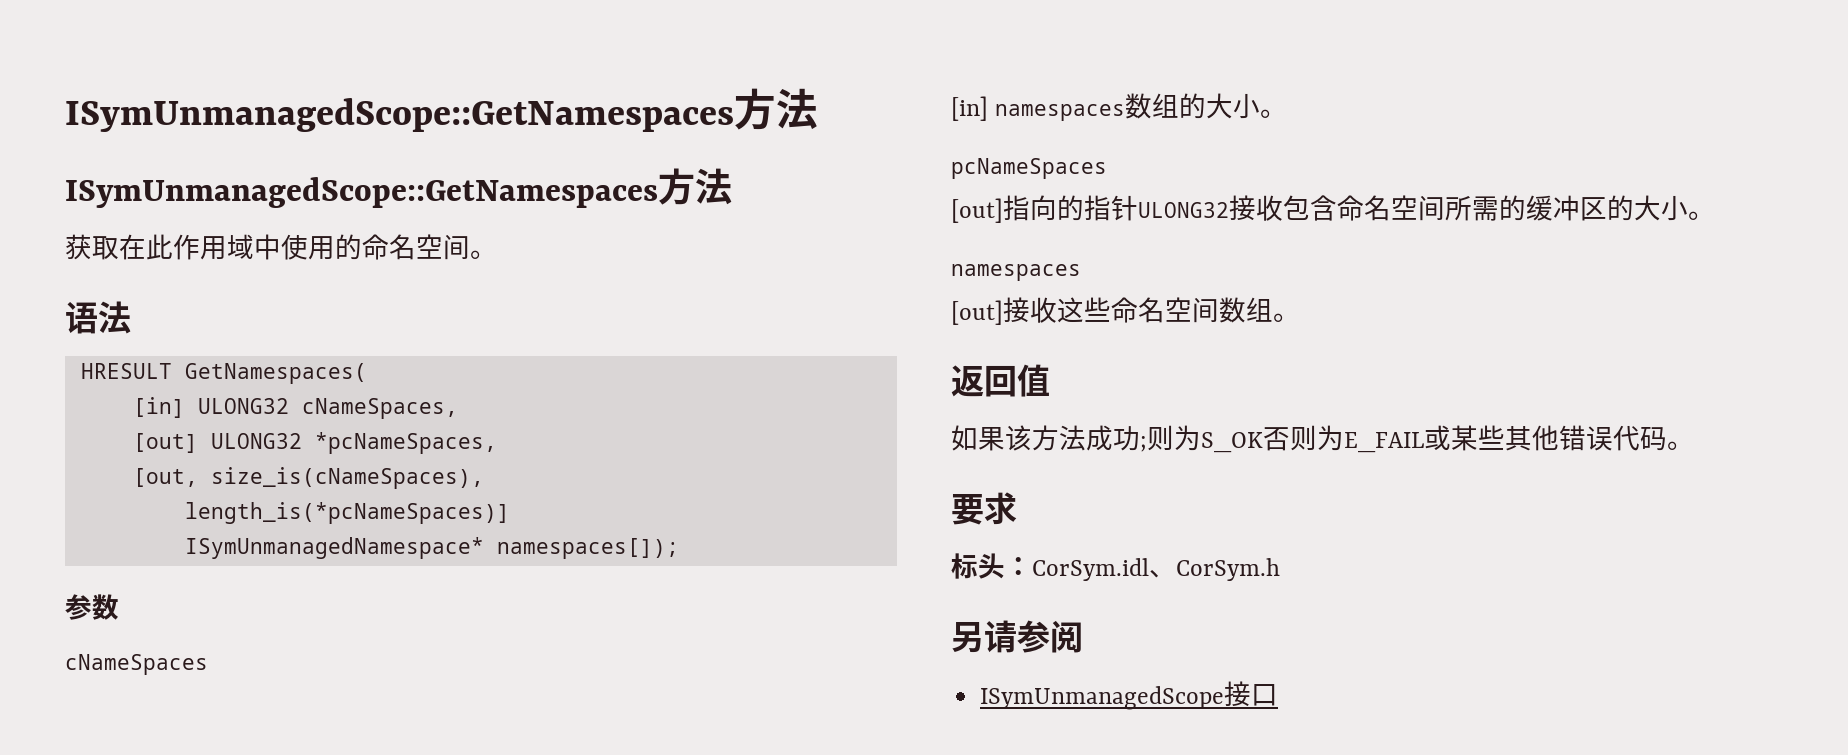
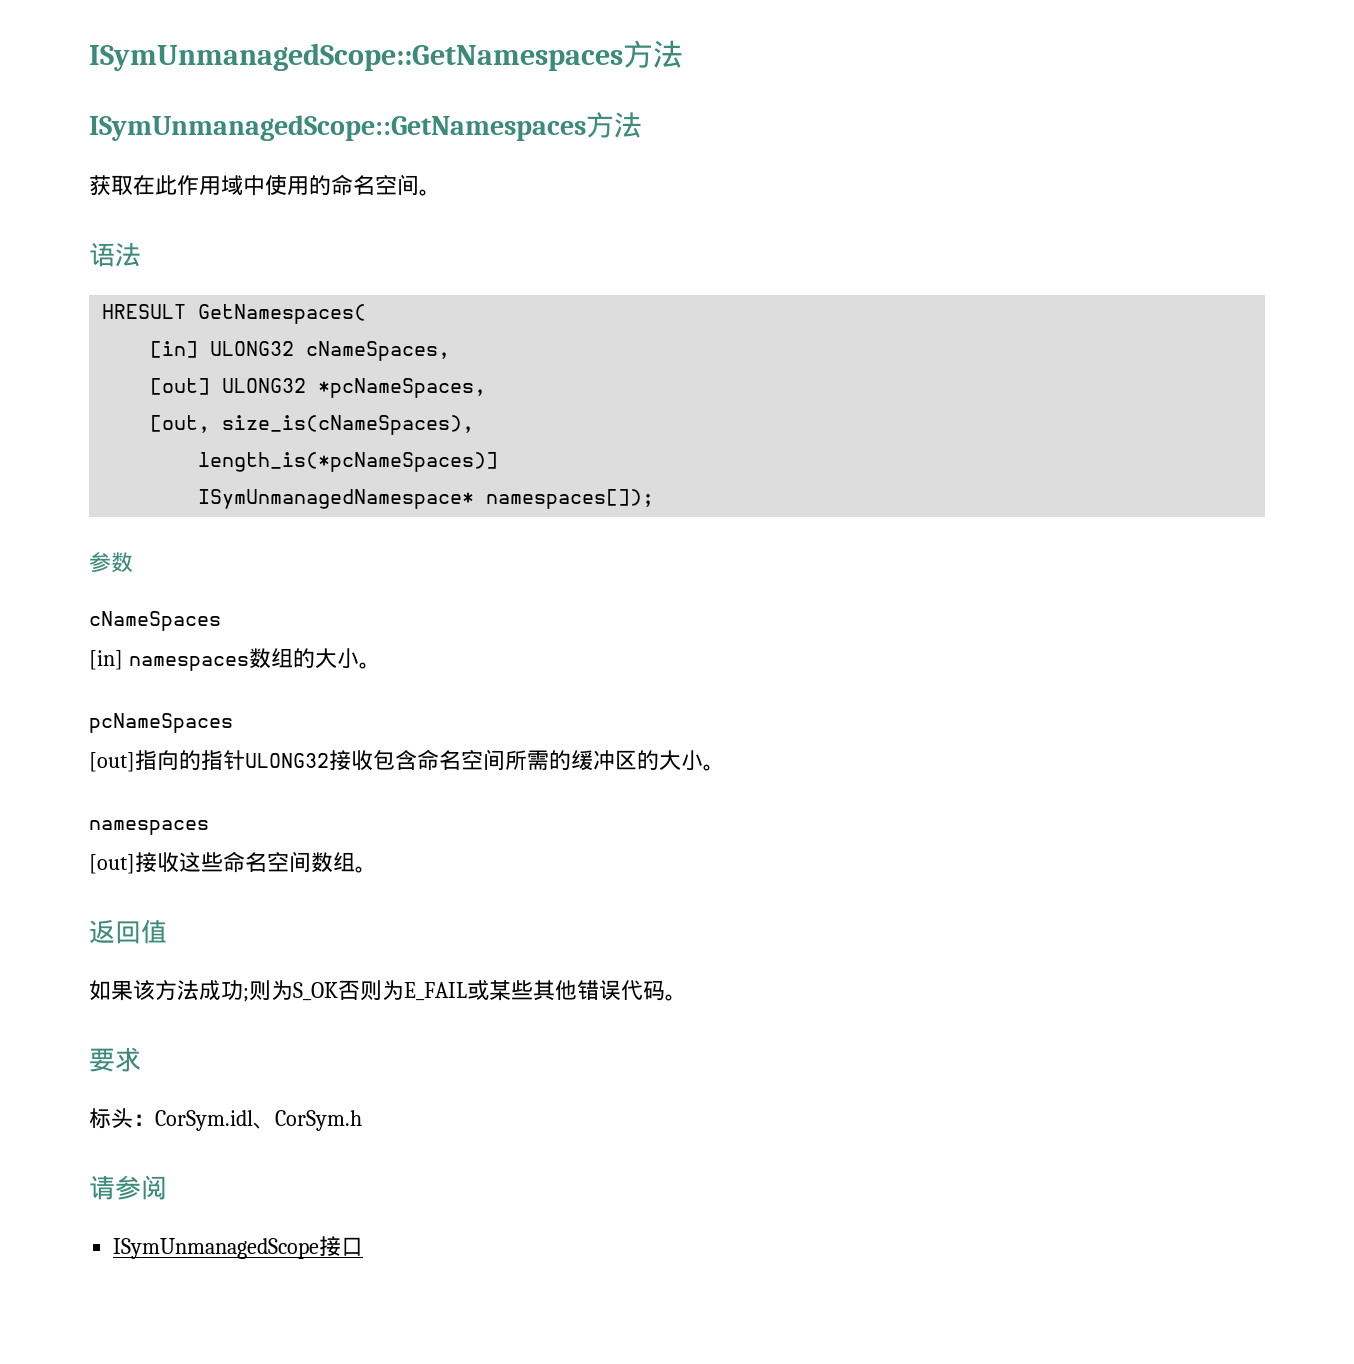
- 另请参阅
+ 请参阅

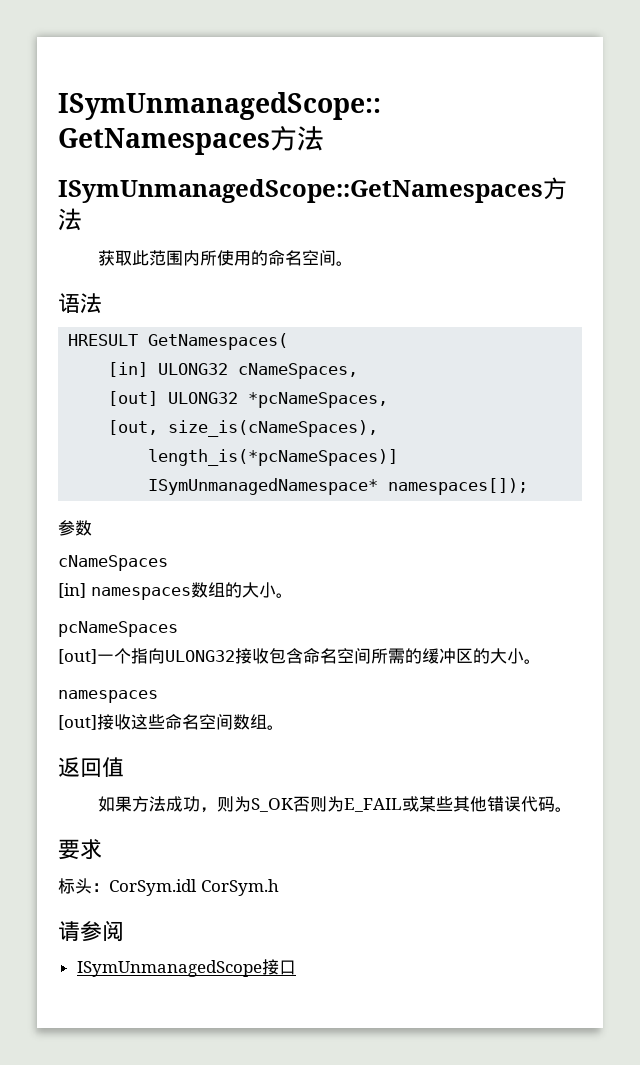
- 获取在此作用域中使用的命名空间。
+ 获取此范围内所使用的命名空间。
- [out]指向的指针ULONG32接收包含命名空间所需的缓冲区的大小。
+ [out]一个指向ULONG32接收包含命名空间所需的缓冲区的大小。
- 如果该方法成功;则为S_OK否则为E_FAIL或某些其他错误代码。
+ 如果方法成功，则为S_OK否则为E_FAIL或某些其他错误代码。
- 标头：CorSym.idl、CorSym.h
+ 标头：CorSym.idl CorSym.h

